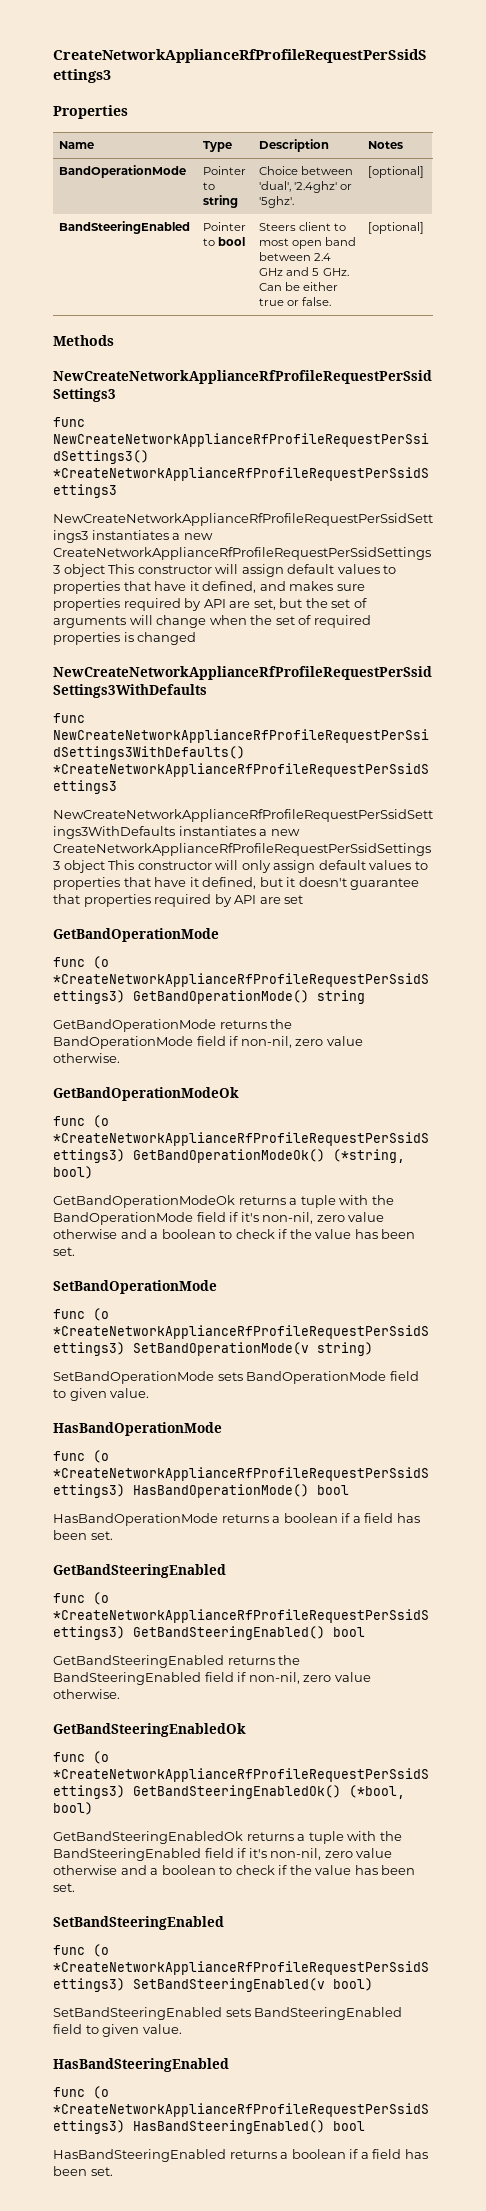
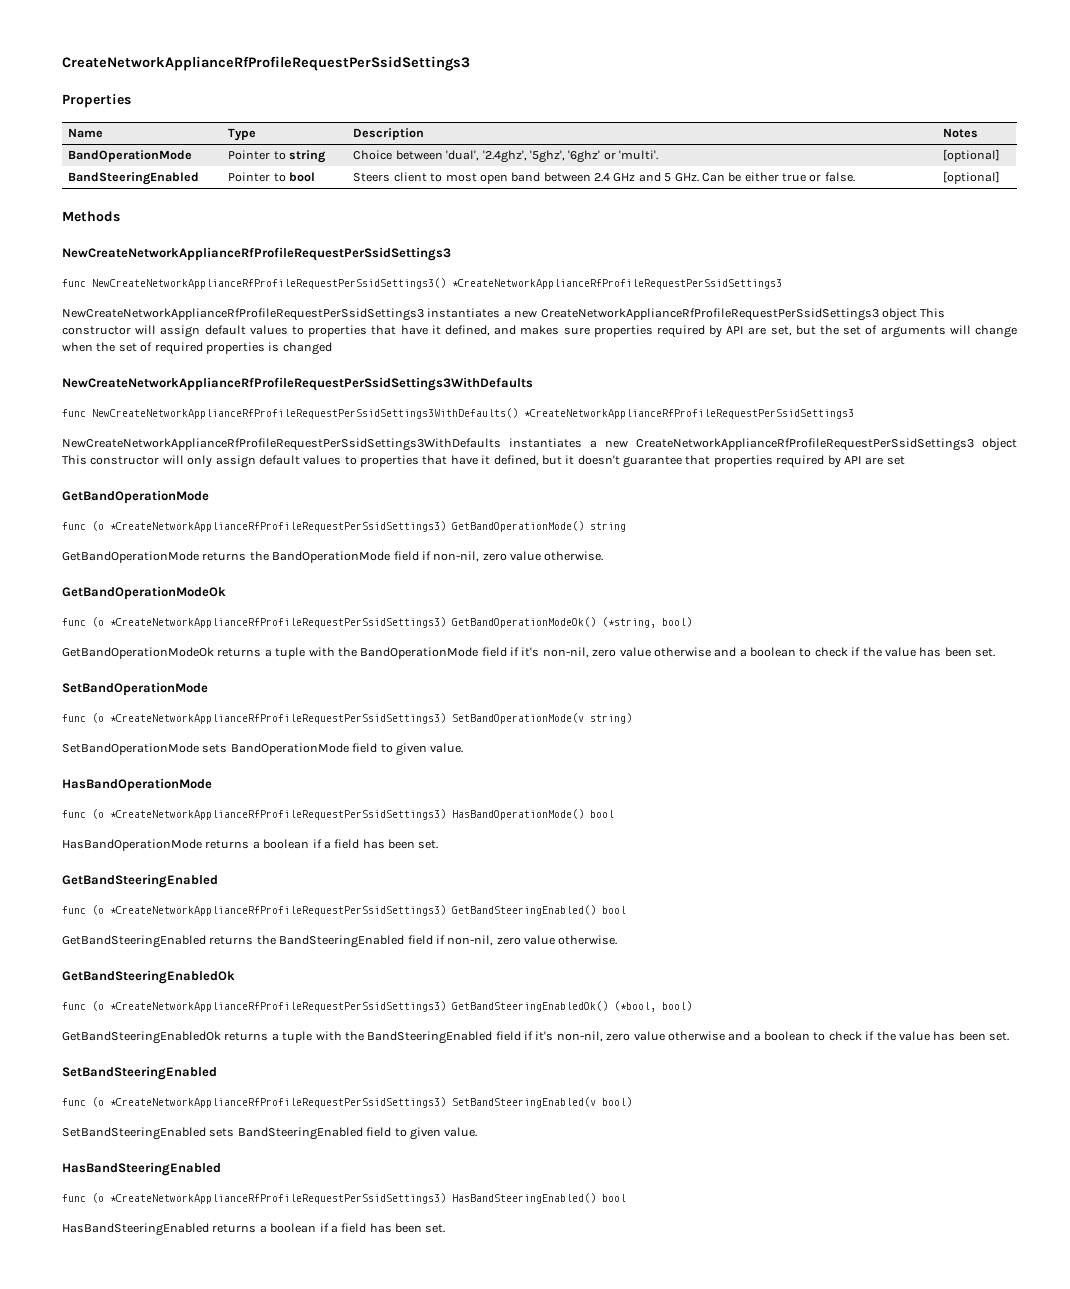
- BandOperationMode | Pointer to string | Choice between 'dual', '2.4ghz' or '5ghz'. | [optional]
+ BandOperationMode | Pointer to string | Choice between 'dual', '2.4ghz', '5ghz', '6ghz' or 'multi'. | [optional]

